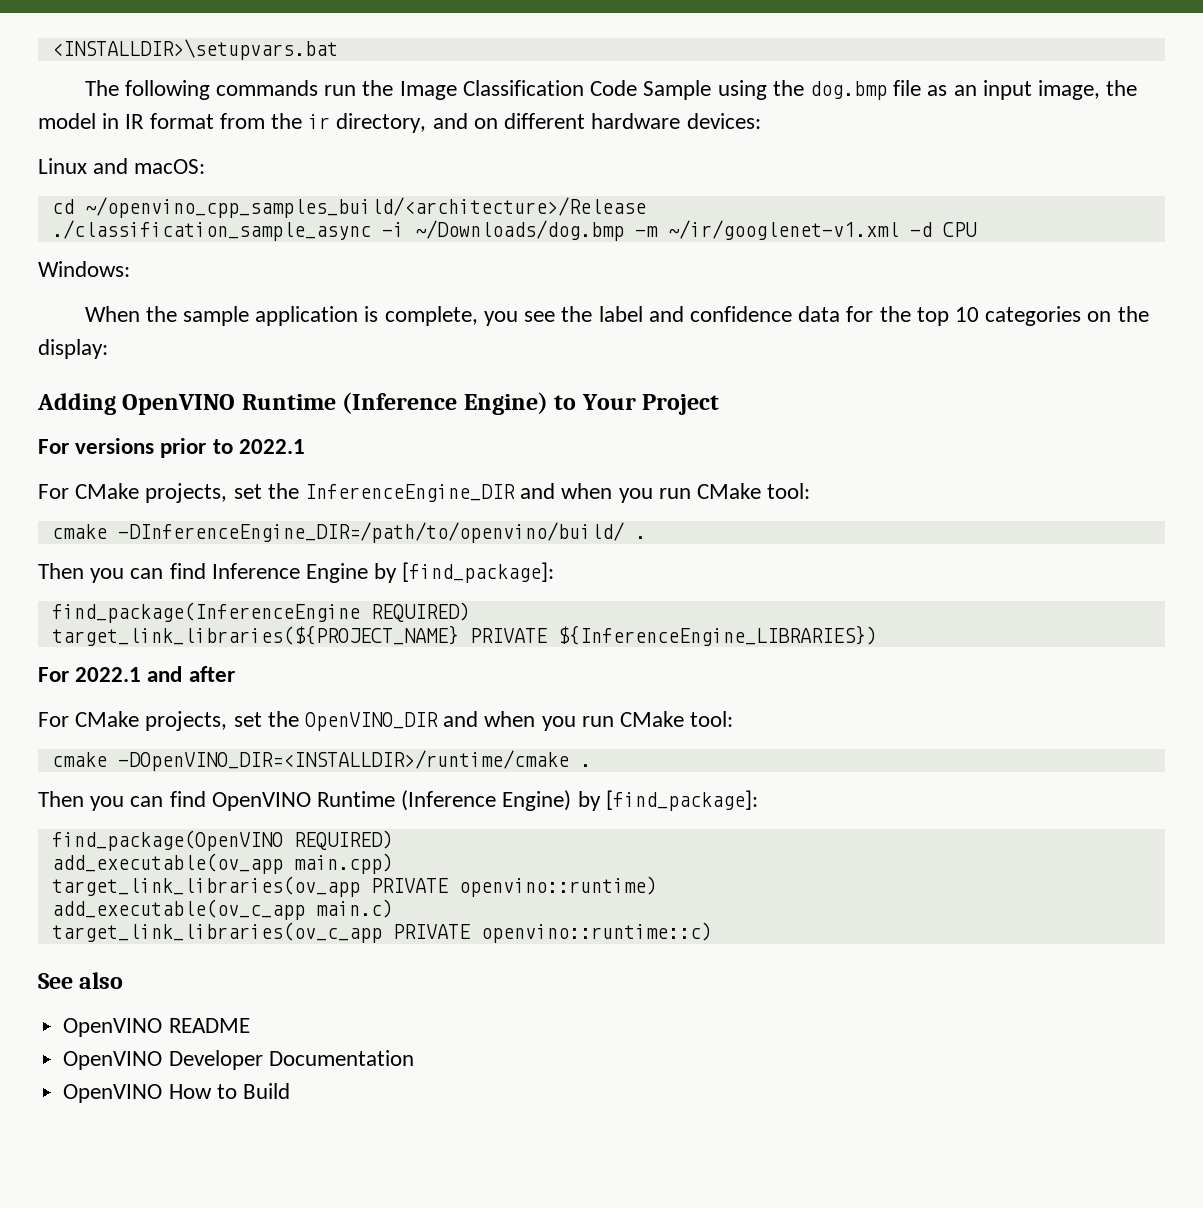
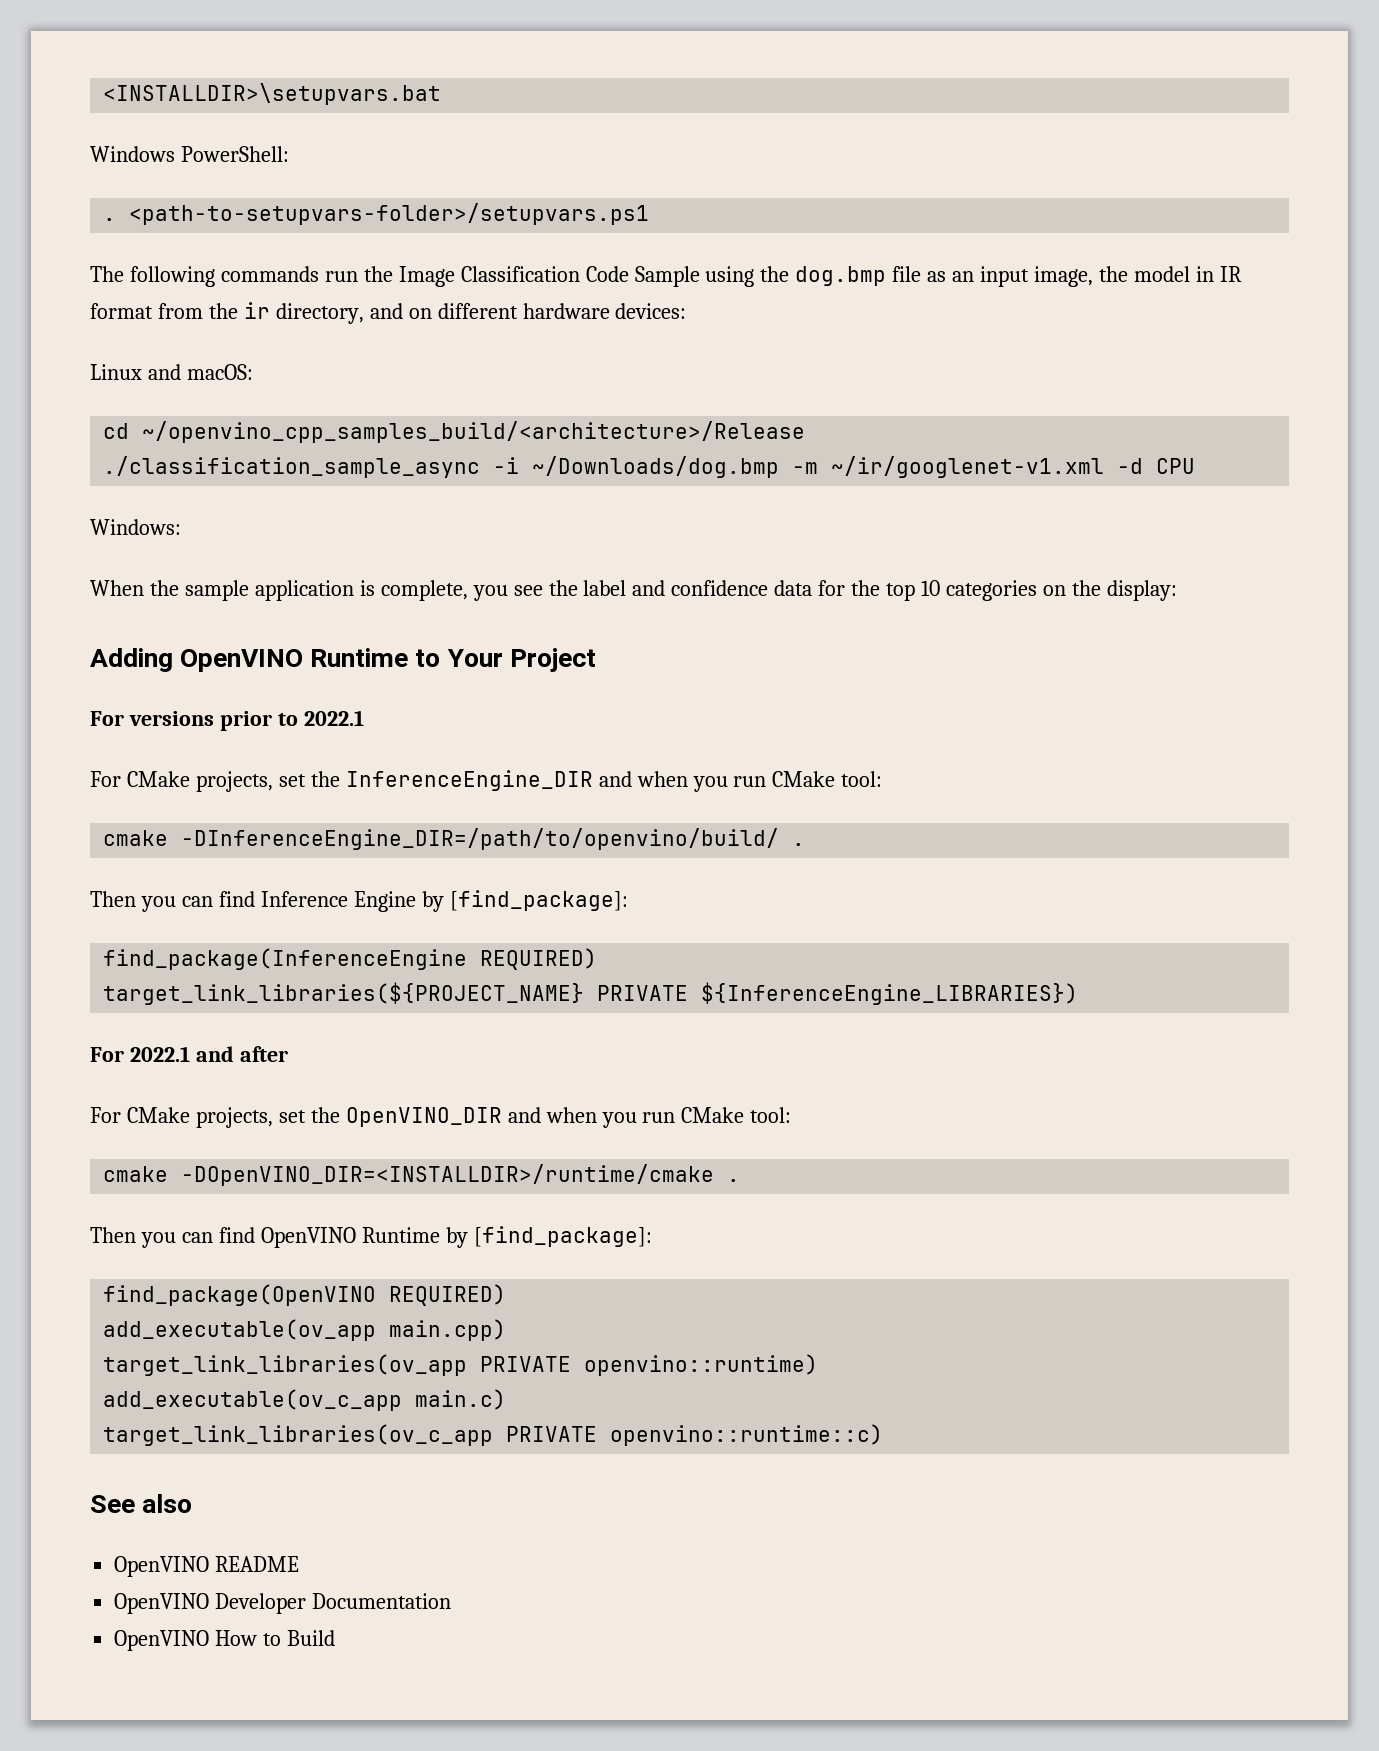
+ Windows PowerShell:
+ . <path-to-setupvars-folder>/setupvars.ps1
- Adding OpenVINO Runtime (Inference Engine) to Your Project
+ Adding OpenVINO Runtime to Your Project
- Then you can find OpenVINO Runtime (Inference Engine) by [find_package]:
+ Then you can find OpenVINO Runtime by [find_package]:

